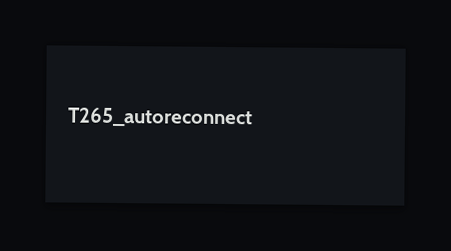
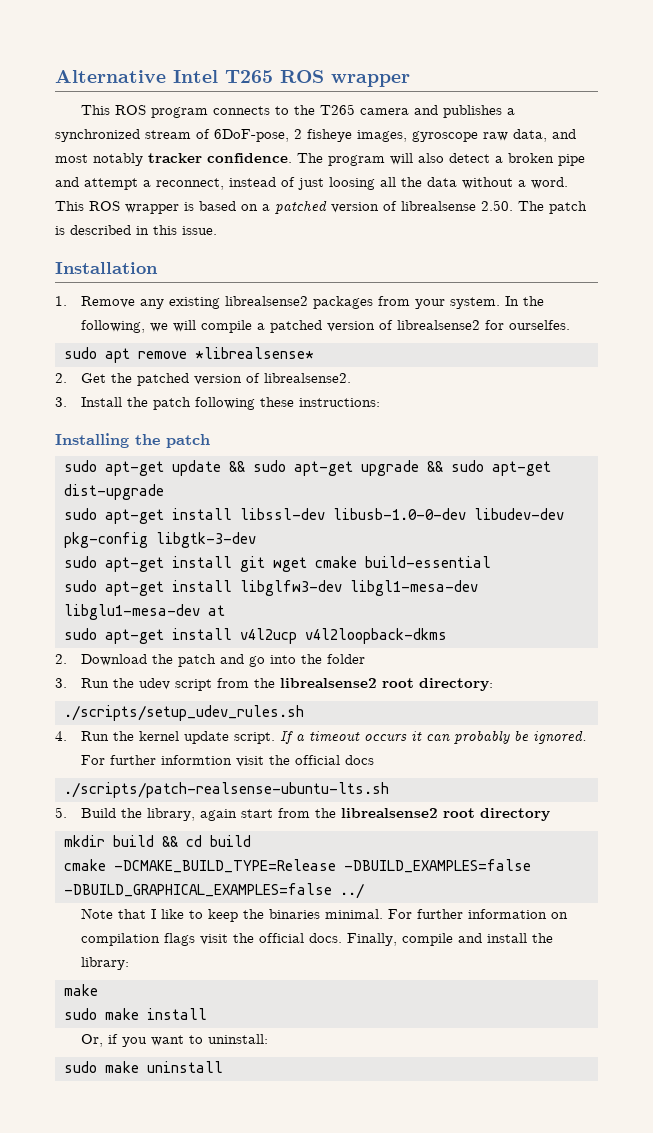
- T265_autoreconnect
+ Alternative Intel T265 ROS wrapper
+ This ROS program connects to the T265 camera and publishes a synchronized stream of 6DoF-pose, 2 fisheye images, gyroscope raw data, and most notably tracker confidence. The program will also detect a broken pipe and attempt a reconnect, instead of just loosing all the data without a word. This ROS wrapper is based on a patched version of librealsense 2.50. The patch is described in this issue.
+ Installation
+ 1. Remove any existing librealsense2 packages from your system. In the following, we will compile a patched version of librealsense2 for ourselfes.
+ sudo apt remove *librealsense*
+ 2. Get the patched version of librealsense2.
+ 3. Install the patch following these instructions:
+ Installing the patch
+ sudo apt-get update && sudo apt-get upgrade && sudo apt-get dist-upgrade
+ sudo apt-get install libssl-dev libusb-1.0-0-dev libudev-dev pkg-config libgtk-3-dev
+ sudo apt-get install git wget cmake build-essential
+ sudo apt-get install libglfw3-dev libgl1-mesa-dev libglu1-mesa-dev at
+ sudo apt-get install v4l2ucp v4l2loopback-dkms
+ 2. Download the patch and go into the folder
+ 3. Run the udev script from the librealsense2 root directory:
+ ./scripts/setup_udev_rules.sh
+ 4. Run the kernel update script. If a timeout occurs it can probably be ignored. For further informtion visit the official docs
+ ./scripts/patch-realsense-ubuntu-lts.sh
+ 5. Build the library, again start from the librealsense2 root directory
+ mkdir build && cd build
+ cmake -DCMAKE_BUILD_TYPE=Release -DBUILD_EXAMPLES=false -DBUILD_GRAPHICAL_EXAMPLES=false ../
+ Note that I like to keep the binaries minimal. For further information on compilation flags visit the official docs. Finally, compile and install the library:
+ make
+ sudo make install
+ Or, if you want to uninstall:
+ sudo make uninstall

